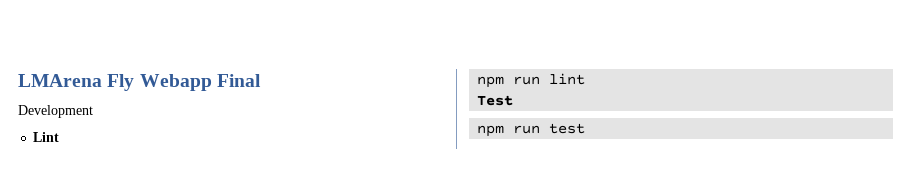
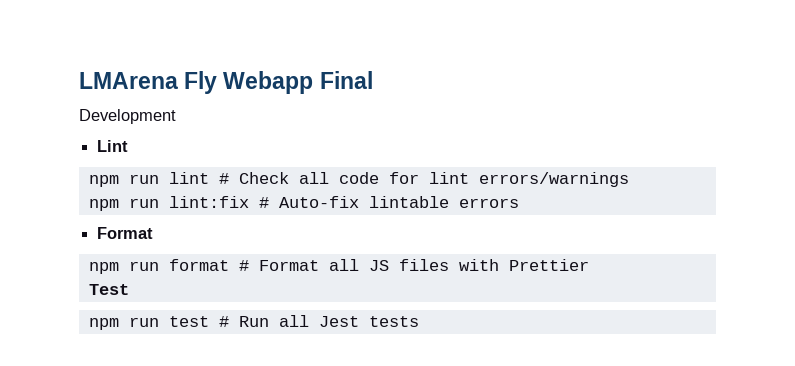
- npm run lint
+ npm run lint # Check all code for lint errors/warnings
+ npm run lint:fix # Auto-fix lintable errors
+ Format
+ npm run format # Format all JS files with Prettier
- npm run test
+ npm run test # Run all Jest tests

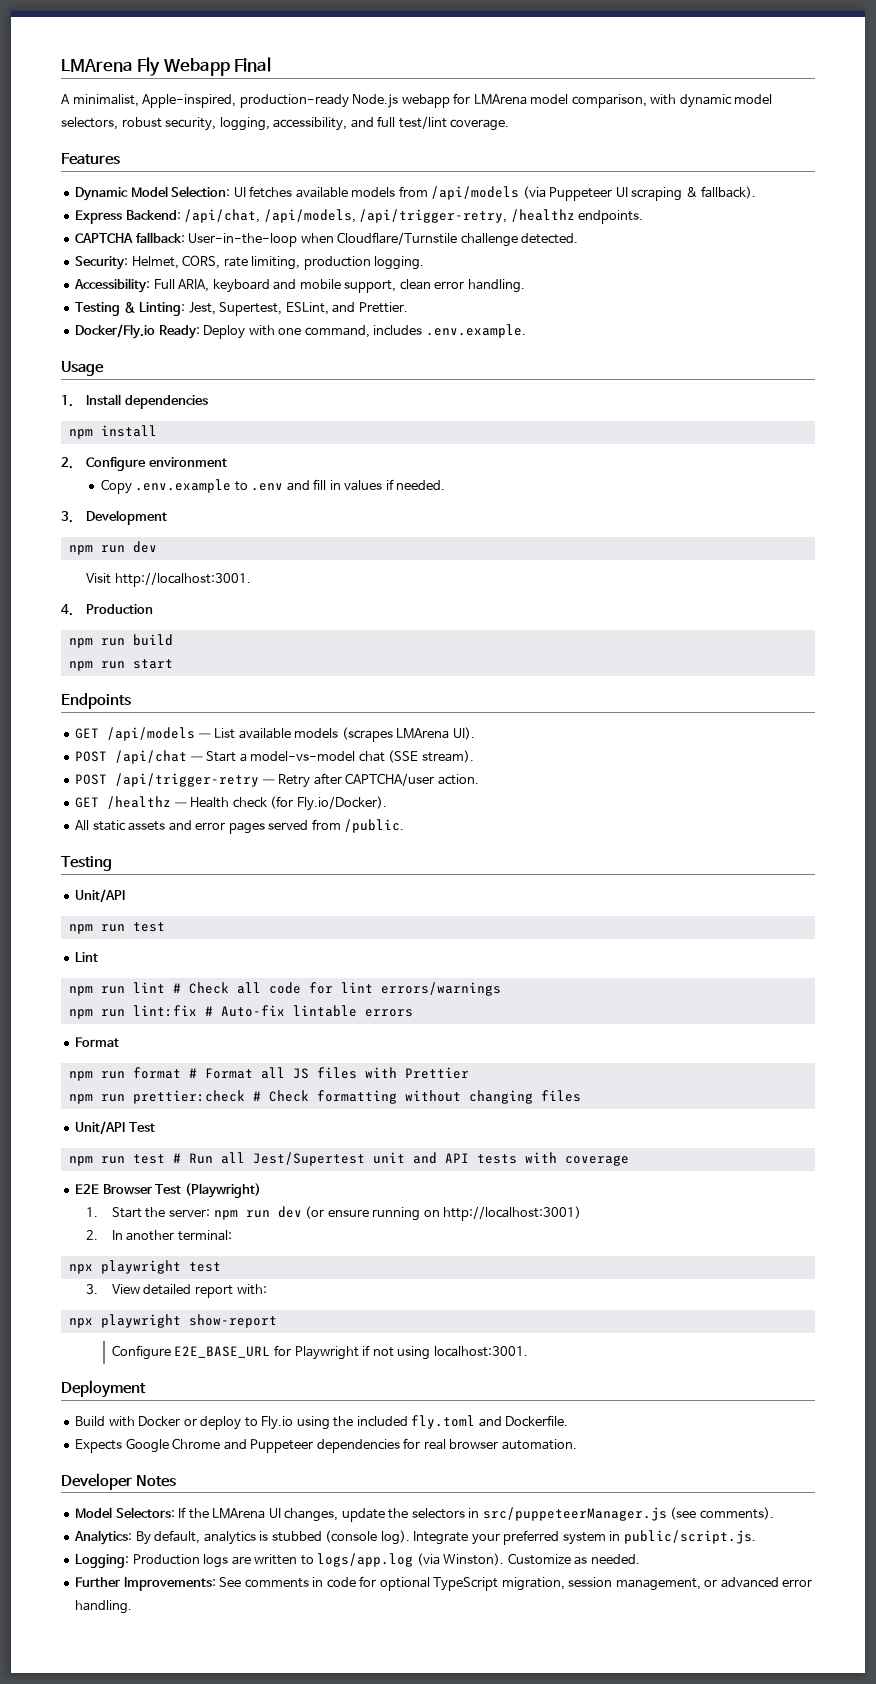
- Development
+ A minimalist, Apple-inspired, production-ready Node.js webapp for LMArena model comparison, with dynamic model selectors, robust security, logging, accessibility, and full test/lint coverage.
+ Features
+ Dynamic Model Selection: UI fetches available models from /api/models (via Puppeteer UI scraping & fallback).
+ Express Backend: /api/chat, /api/models, /api/trigger-retry, /healthz endpoints.
+ CAPTCHA fallback: User-in-the-loop when Cloudflare/Turnstile challenge detected.
+ Security: Helmet, CORS, rate limiting, production logging.
+ Accessibility: Full ARIA, keyboard and mobile support, clean error handling.
+ Testing & Linting: Jest, Supertest, ESLint, and Prettier.
+ Docker/Fly.io Ready: Deploy with one command, includes .env.example.
+ Usage
+ 1. Install dependencies
+ npm install
+ 2. Configure environment
+ Copy .env.example to .env and fill in values if needed.
+ 3. Development
+ npm run dev
+ Visit http://localhost:3001.
+ 4. Production
+ npm run build
+ npm run start
+ Endpoints
+ GET /api/models — List available models (scrapes LMArena UI).
+ POST /api/chat — Start a model-vs-model chat (SSE stream).
+ POST /api/trigger-retry — Retry after CAPTCHA/user action.
+ GET /healthz — Health check (for Fly.io/Docker).
+ All static assets and error pages served from /public.
+ Testing
+ Unit/API
+ npm run test
- Test
+ npm run prettier:check # Check formatting without changing files
+ Unit/API Test
- npm run test # Run all Jest tests
+ npm run test # Run all Jest/Supertest unit and API tests with coverage
+ E2E Browser Test (Playwright)
+ 1. Start the server: npm run dev (or ensure running on http://localhost:3001)
+ 2. In another terminal:
+ npx playwright test
+ 3. View detailed report with:
+ npx playwright show-report
+ Configure E2E_BASE_URL for Playwright if not using localhost:3001.
+ Deployment
+ Build with Docker or deploy to Fly.io using the included fly.toml and Dockerfile.
+ Expects Google Chrome and Puppeteer dependencies for real browser automation.
+ Developer Notes
+ Model Selectors: If the LMArena UI changes, update the selectors in src/puppeteerManager.js (see comments).
+ Analytics: By default, analytics is stubbed (console log). Integrate your preferred system in public/script.js.
+ Logging: Production logs are written to logs/app.log (via Winston). Customize as needed.
+ Further Improvements: See comments in code for optional TypeScript migration, session management, or advanced error handling.

